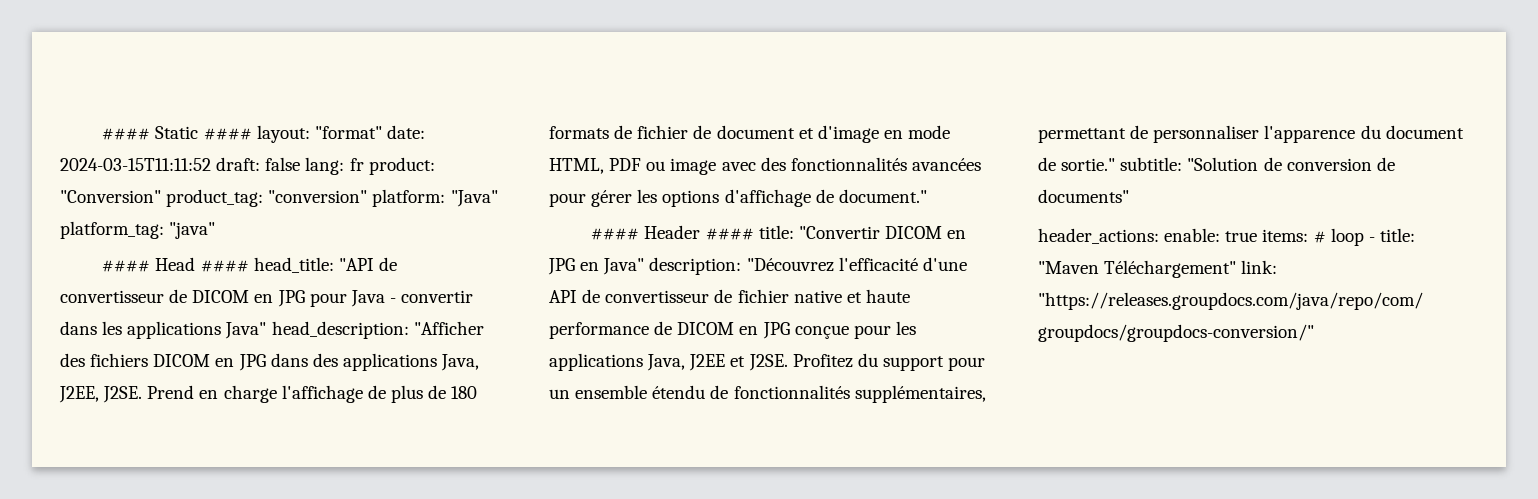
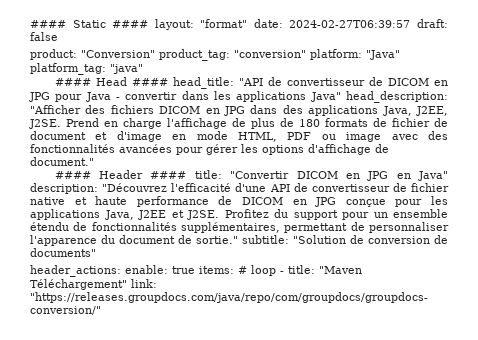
- #### Static #### layout: "format" date: 2024-03-15T11:11:52 draft: false lang: fr product: "Conversion" product_tag: "conversion" platform: "Java" platform_tag: "java"
+ #### Static #### layout: "format" date: 2024-02-27T06:39:57 draft: false
+ product: "Conversion" product_tag: "conversion" platform: "Java" platform_tag: "java"

